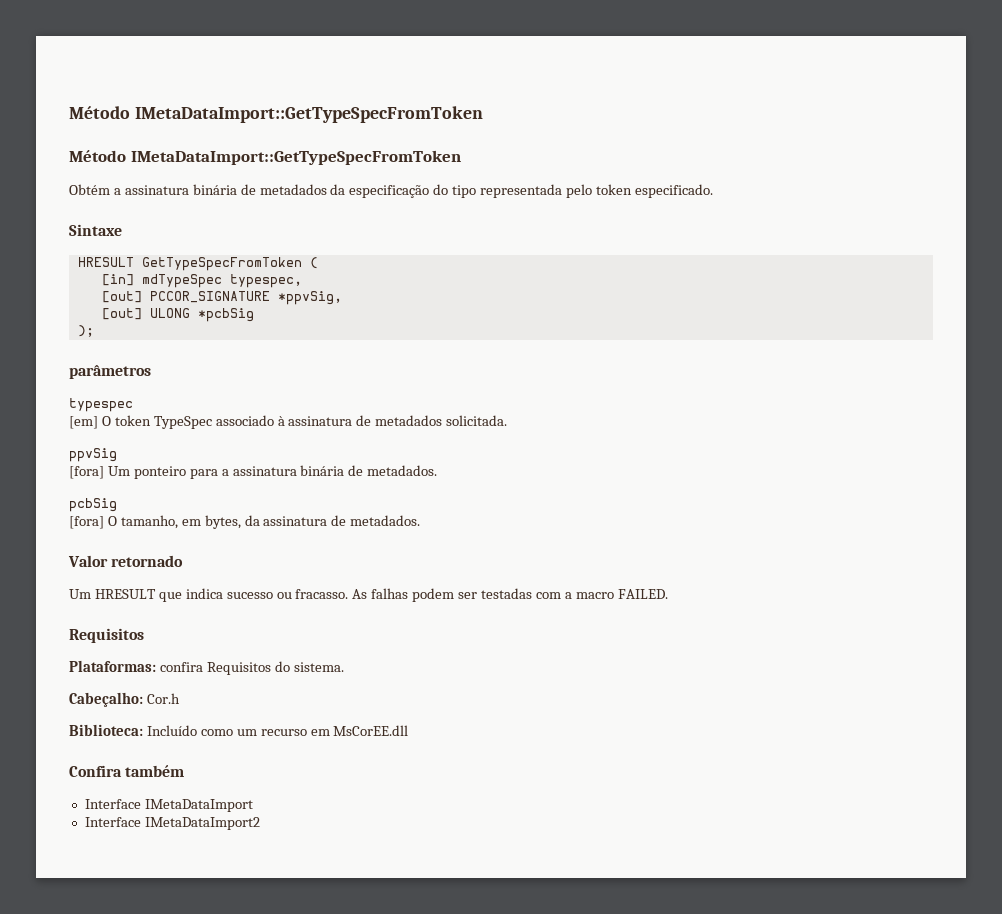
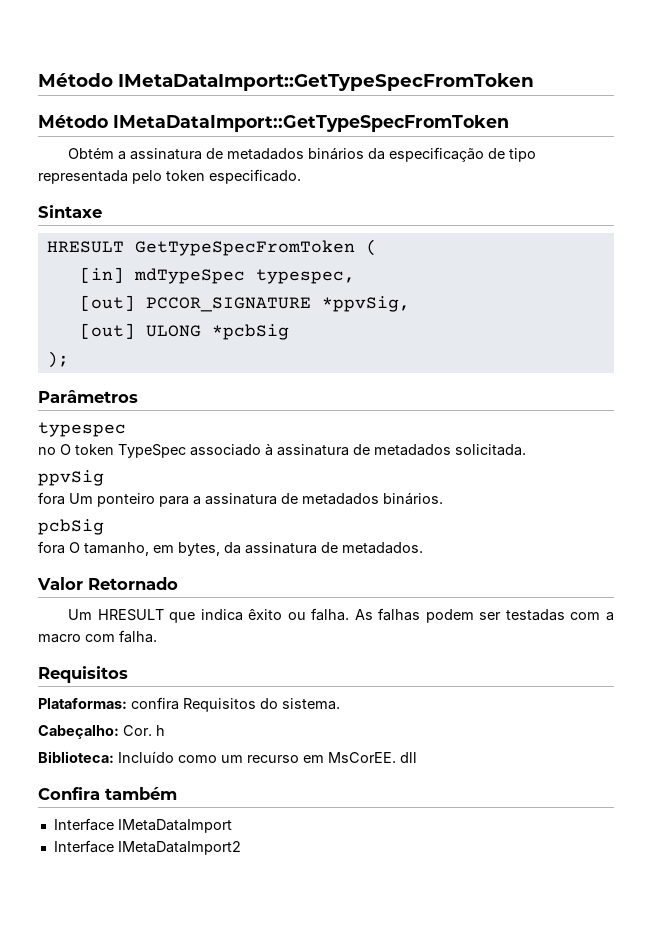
- Obtém a assinatura binária de metadados da especificação do tipo representada pelo token especificado.
+ Obtém a assinatura de metadados binários da especificação de tipo representada pelo token especificado.
- parâmetros
+ Parâmetros
- [em] O token TypeSpec associado à assinatura de metadados solicitada.
+ no O token TypeSpec associado à assinatura de metadados solicitada.
- [fora] Um ponteiro para a assinatura binária de metadados.
+ fora Um ponteiro para a assinatura de metadados binários.
- [fora] O tamanho, em bytes, da assinatura de metadados.
+ fora O tamanho, em bytes, da assinatura de metadados.
- Valor retornado
+ Valor Retornado
- Um HRESULT que indica sucesso ou fracasso.
+ Um HRESULT que indica êxito ou falha.
- As falhas podem ser testadas com a macro FAILED.
+ As falhas podem ser testadas com a macro com falha.
- Cabeçalho: Cor.h
+ Cabeçalho: Cor. h
- Biblioteca: Incluído como um recurso em MsCorEE.dll
+ Biblioteca: Incluído como um recurso em MsCorEE. dll

